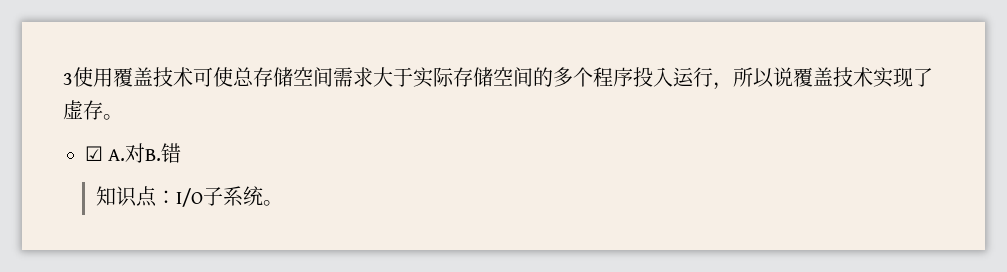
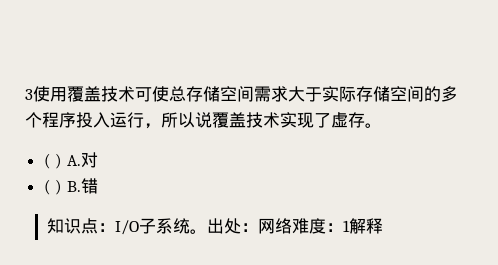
- ☑ A.对B.错
+ ( ) A.对
+ ( ) B.错
+ 出处：网络难度：1解释

